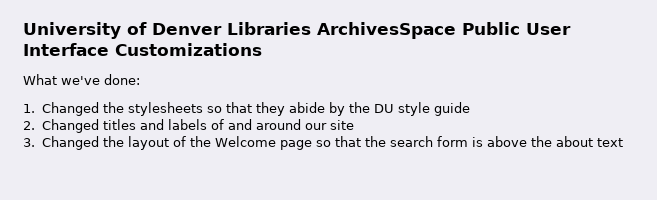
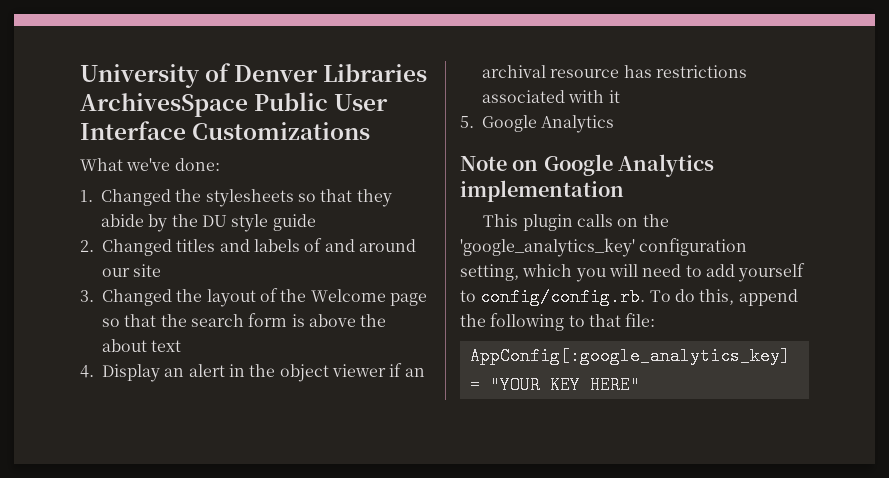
+ 4. Display an alert in the object viewer if an archival resource has restrictions associated with it
+ 5. Google Analytics
+ Note on Google Analytics implementation
+ This plugin calls on the 'google_analytics_key' configuration setting, which you will need to add yourself to config/config.rb. To do this, append the following to that file:
+ AppConfig[:google_analytics_key] = "YOUR KEY HERE"

